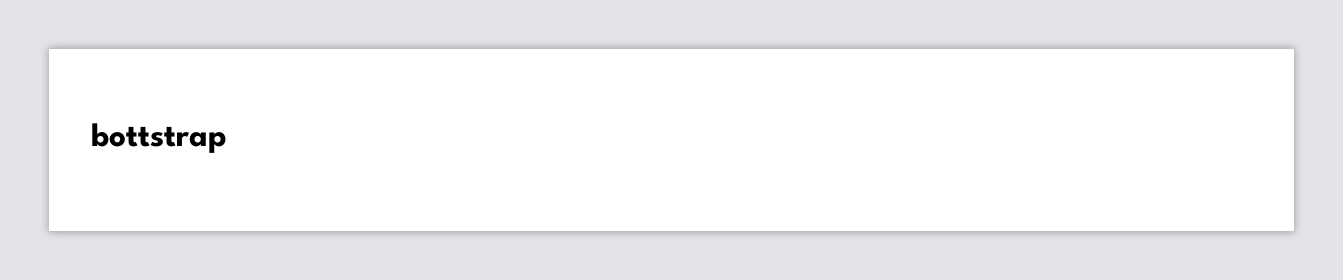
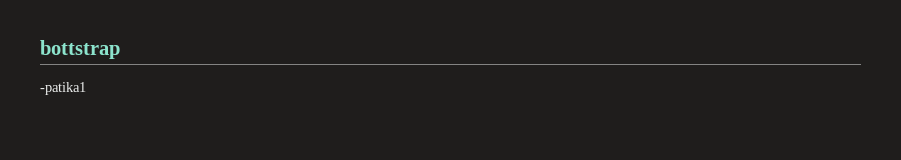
+ -patika1

